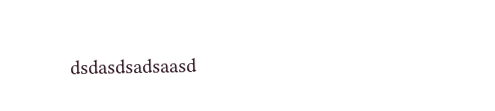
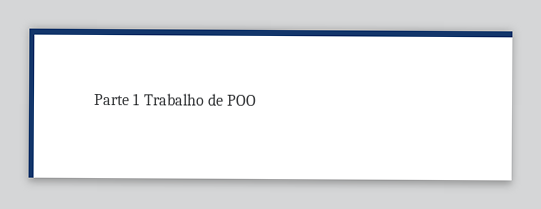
- dsdasdsadsaasd
+ Parte 1 Trabalho de POO

